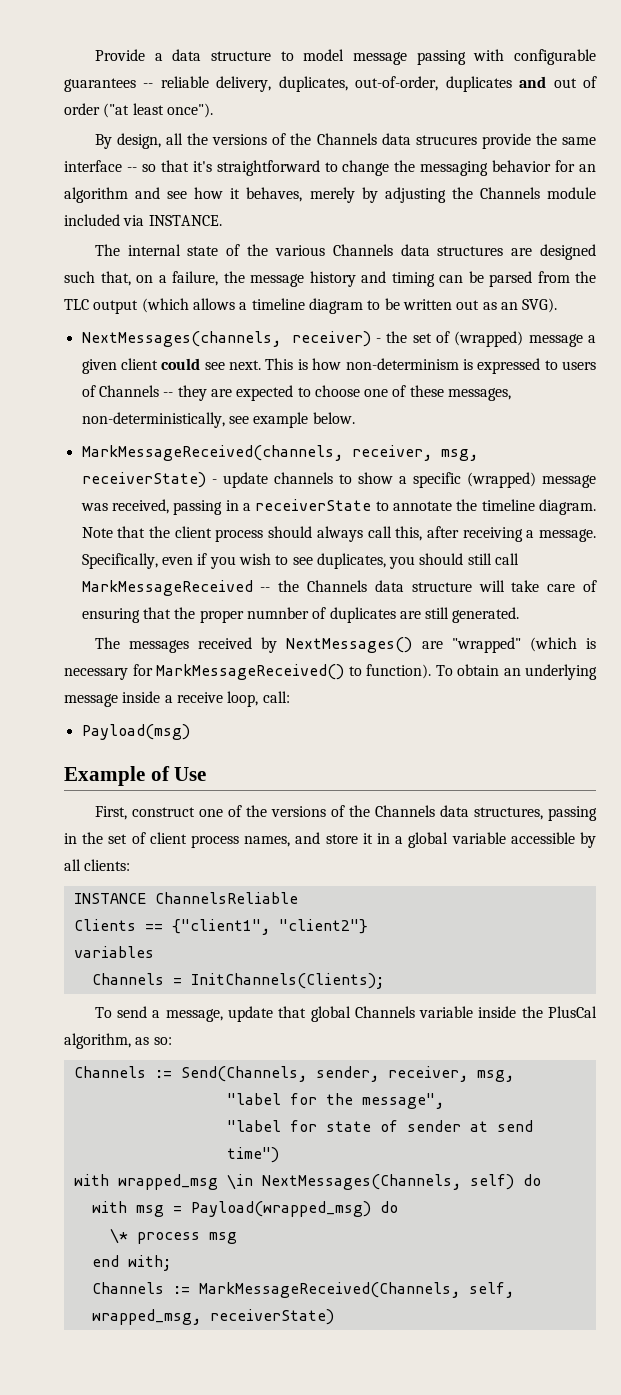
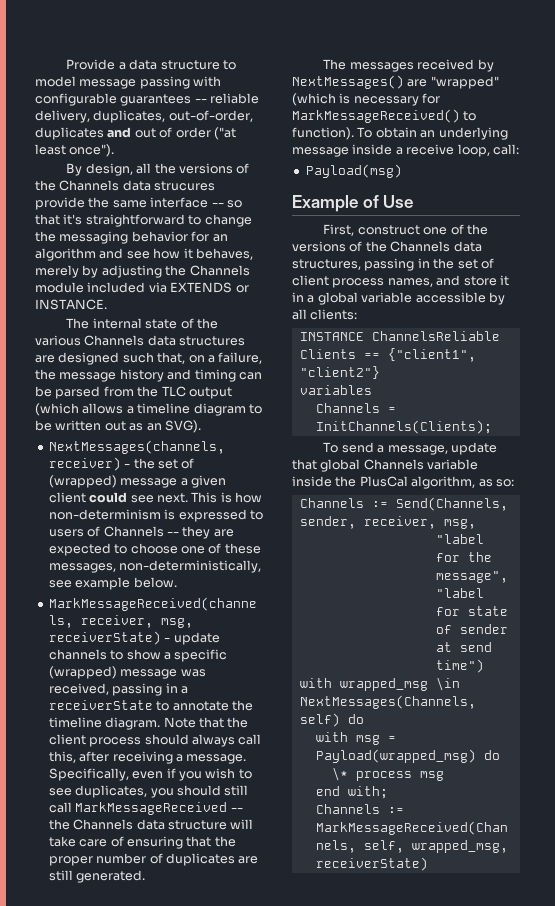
- By design, all the versions of the Channels data strucures provide the same interface -- so that it's straightforward to change the messaging behavior for an algorithm and see how it behaves, merely by adjusting the Channels module included via INSTANCE.
+ By design, all the versions of the Channels data strucures provide the same interface -- so that it's straightforward to change the messaging behavior for an algorithm and see how it behaves, merely by adjusting the Channels module included via EXTENDS or INSTANCE.
- Specifically, even if you wish to see duplicates, you should still call MarkMessageReceived -- the Channels data structure will take care of ensuring that the proper numnber of duplicates are still generated.
+ Specifically, even if you wish to see duplicates, you should still call MarkMessageReceived -- the Channels data structure will take care of ensuring that the proper number of duplicates are still generated.

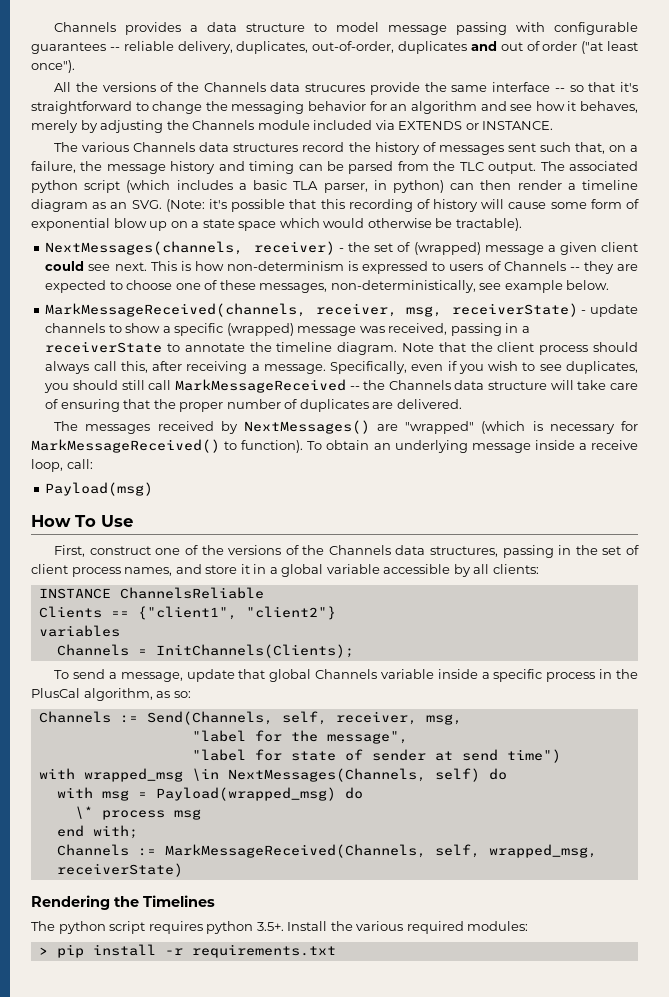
- Provide a data structure to model message passing with configurable guarantees -- reliable delivery, duplicates, out-of-order, duplicates and out of order ("at least once").
+ Channels provides a data structure to model message passing with configurable guarantees -- reliable delivery, duplicates, out-of-order, duplicates and out of order ("at least once").
- By design, all the versions of the Channels data strucures provide the same interface -- so that it's straightforward to change the messaging behavior for an algorithm and see how it behaves, merely by adjusting the Channels module included via EXTENDS or INSTANCE.
+ All the versions of the Channels data strucures provide the same interface -- so that it's straightforward to change the messaging behavior for an algorithm and see how it behaves, merely by adjusting the Channels module included via EXTENDS or INSTANCE.
- The internal state of the various Channels data structures are designed such that, on a failure, the message history and timing can be parsed from the TLC output (which allows a timeline diagram to be written out as an SVG).
+ The various Channels data structures record the history of messages sent such that, on a failure, the message history and timing can be parsed from the TLC output. The associated python script (which includes a basic TLA parser, in python) can then render a timeline diagram as an SVG. (Note: it's possible that this recording of history will cause some form of exponential blow up on a state space which would otherwise be tractable).
- Specifically, even if you wish to see duplicates, you should still call MarkMessageReceived -- the Channels data structure will take care of ensuring that the proper number of duplicates are still generated.
+ Specifically, even if you wish to see duplicates, you should still call MarkMessageReceived -- the Channels data structure will take care of ensuring that the proper number of duplicates are delivered.
- Example of Use
+ How To Use
- To send a message, update that global Channels variable inside the PlusCal algorithm, as so:
+ To send a message, update that global Channels variable inside a specific process in the PlusCal algorithm, as so:
- Channels := Send(Channels, sender, receiver, msg,
+ Channels := Send(Channels, self, receiver, msg,
+ Rendering the Timelines
+ The python script requires python 3.5+. Install the various required modules:
+ > pip install -r requirements.txt

